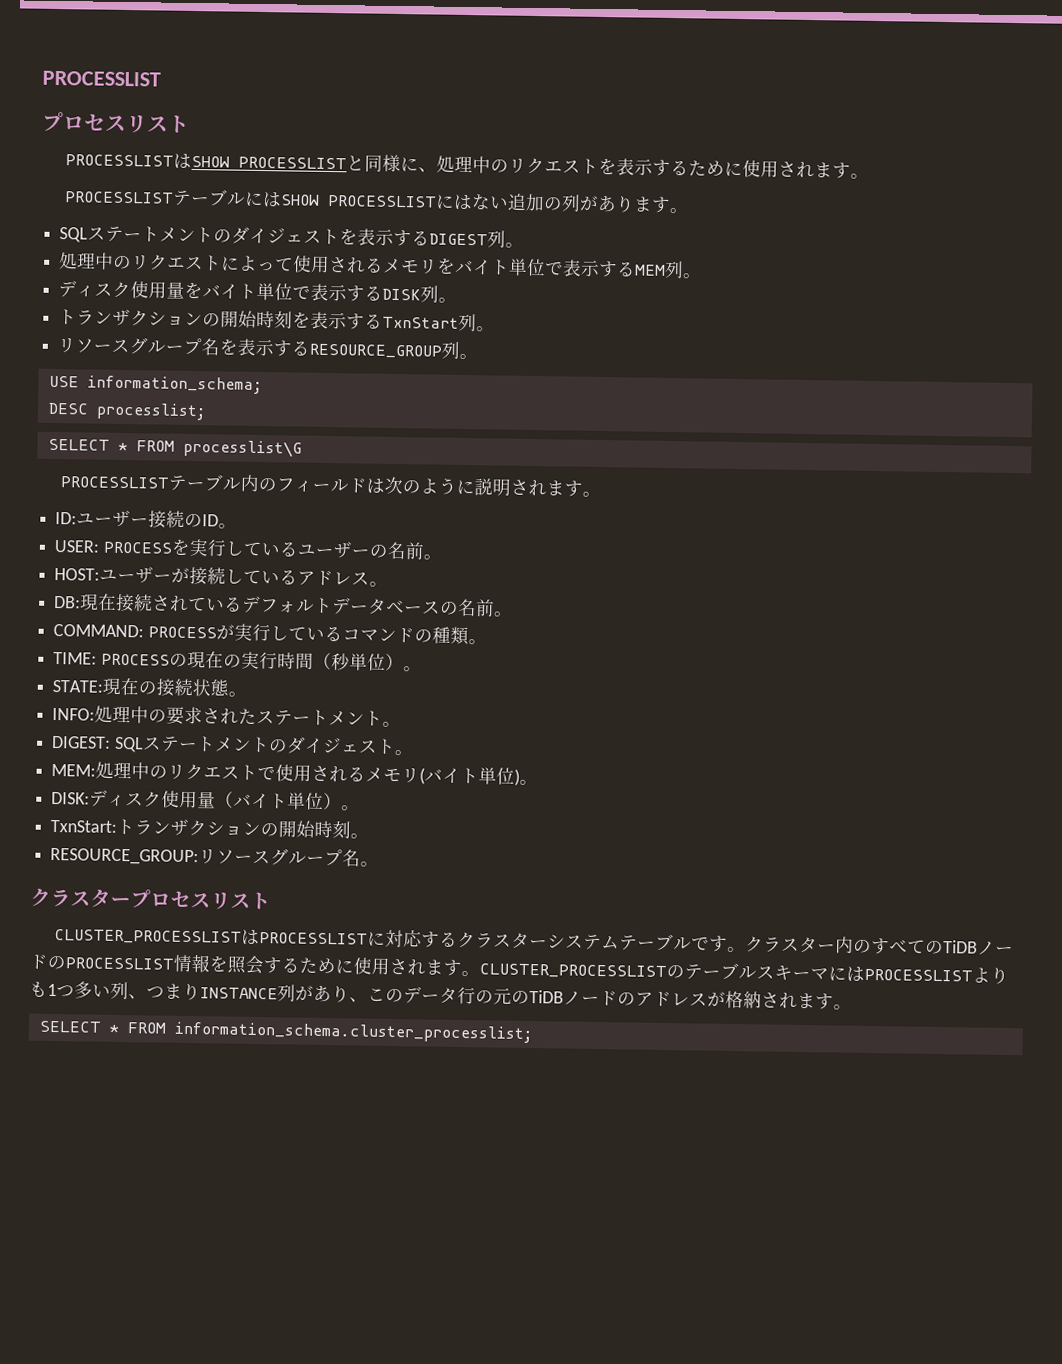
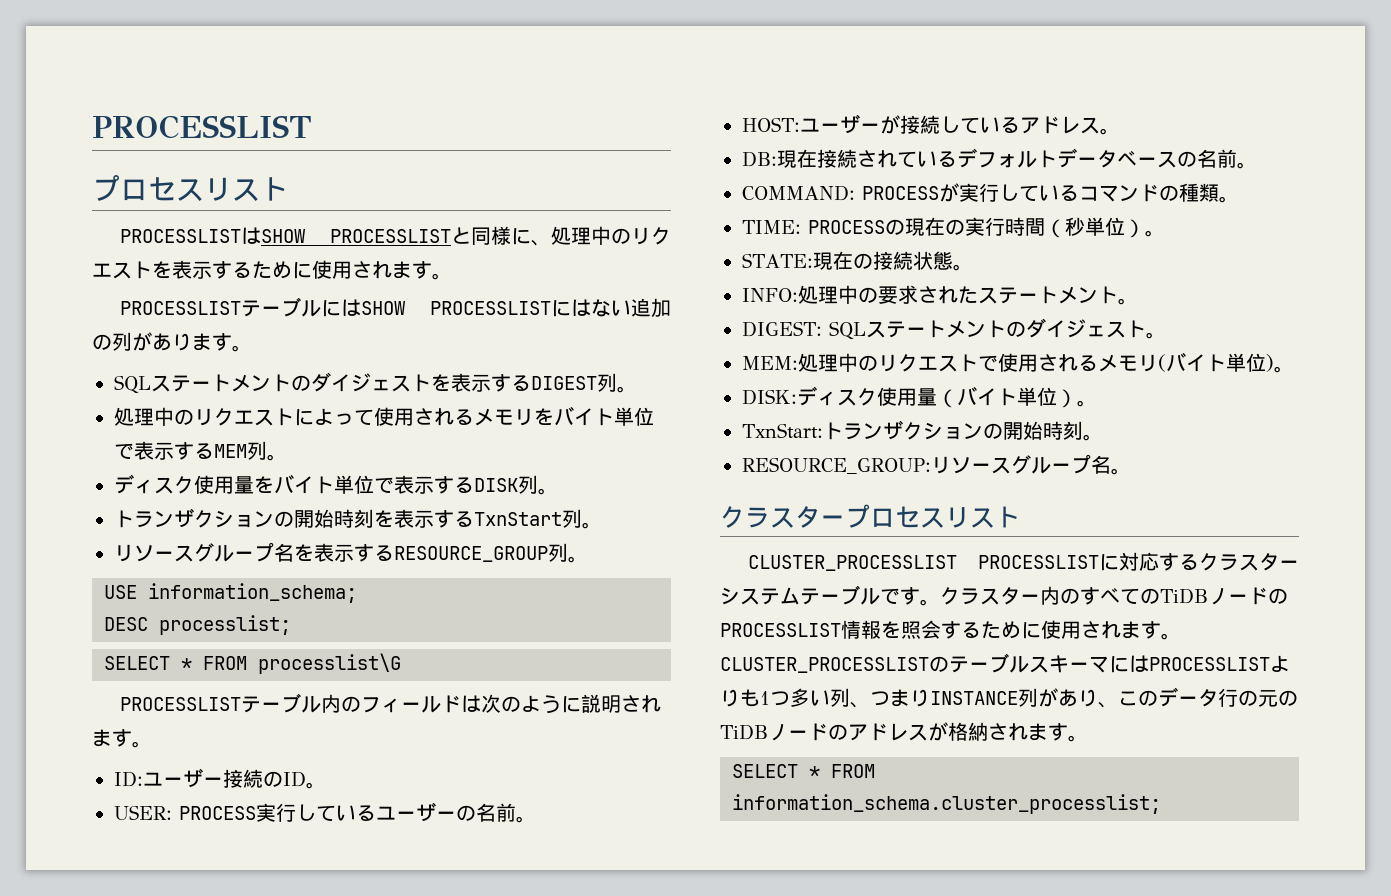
- USER: PROCESSを実行しているユーザーの名前。
+ USER: PROCESS実行しているユーザーの名前。
- CLUSTER_PROCESSLISTはPROCESSLISTに対応するクラスターシステムテーブルです。
+ CLUSTER_PROCESSLIST PROCESSLISTに対応するクラスターシステムテーブルです。

